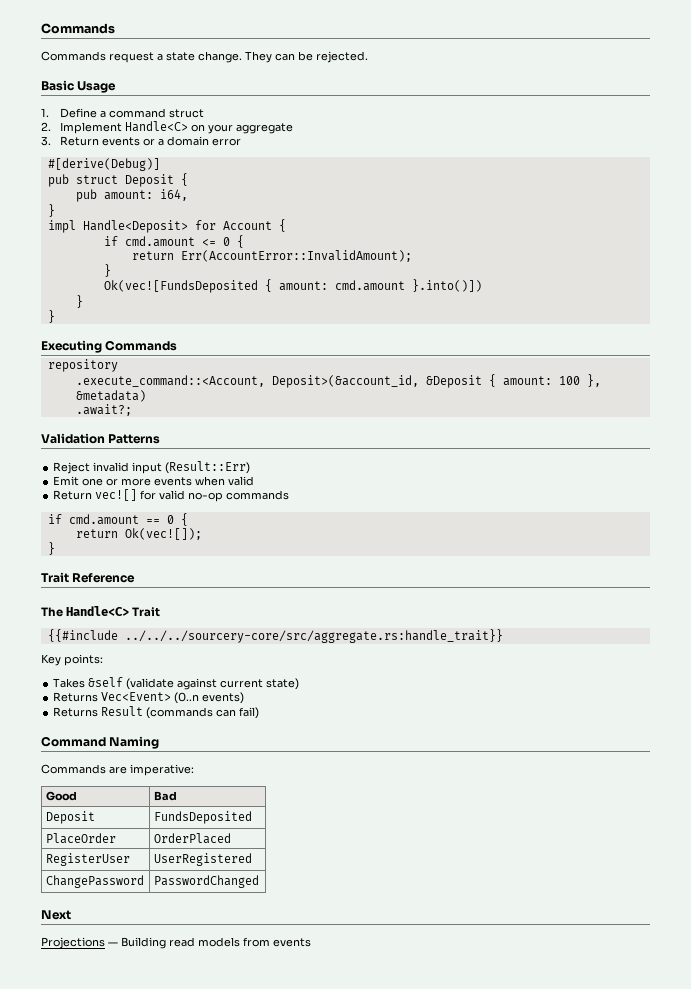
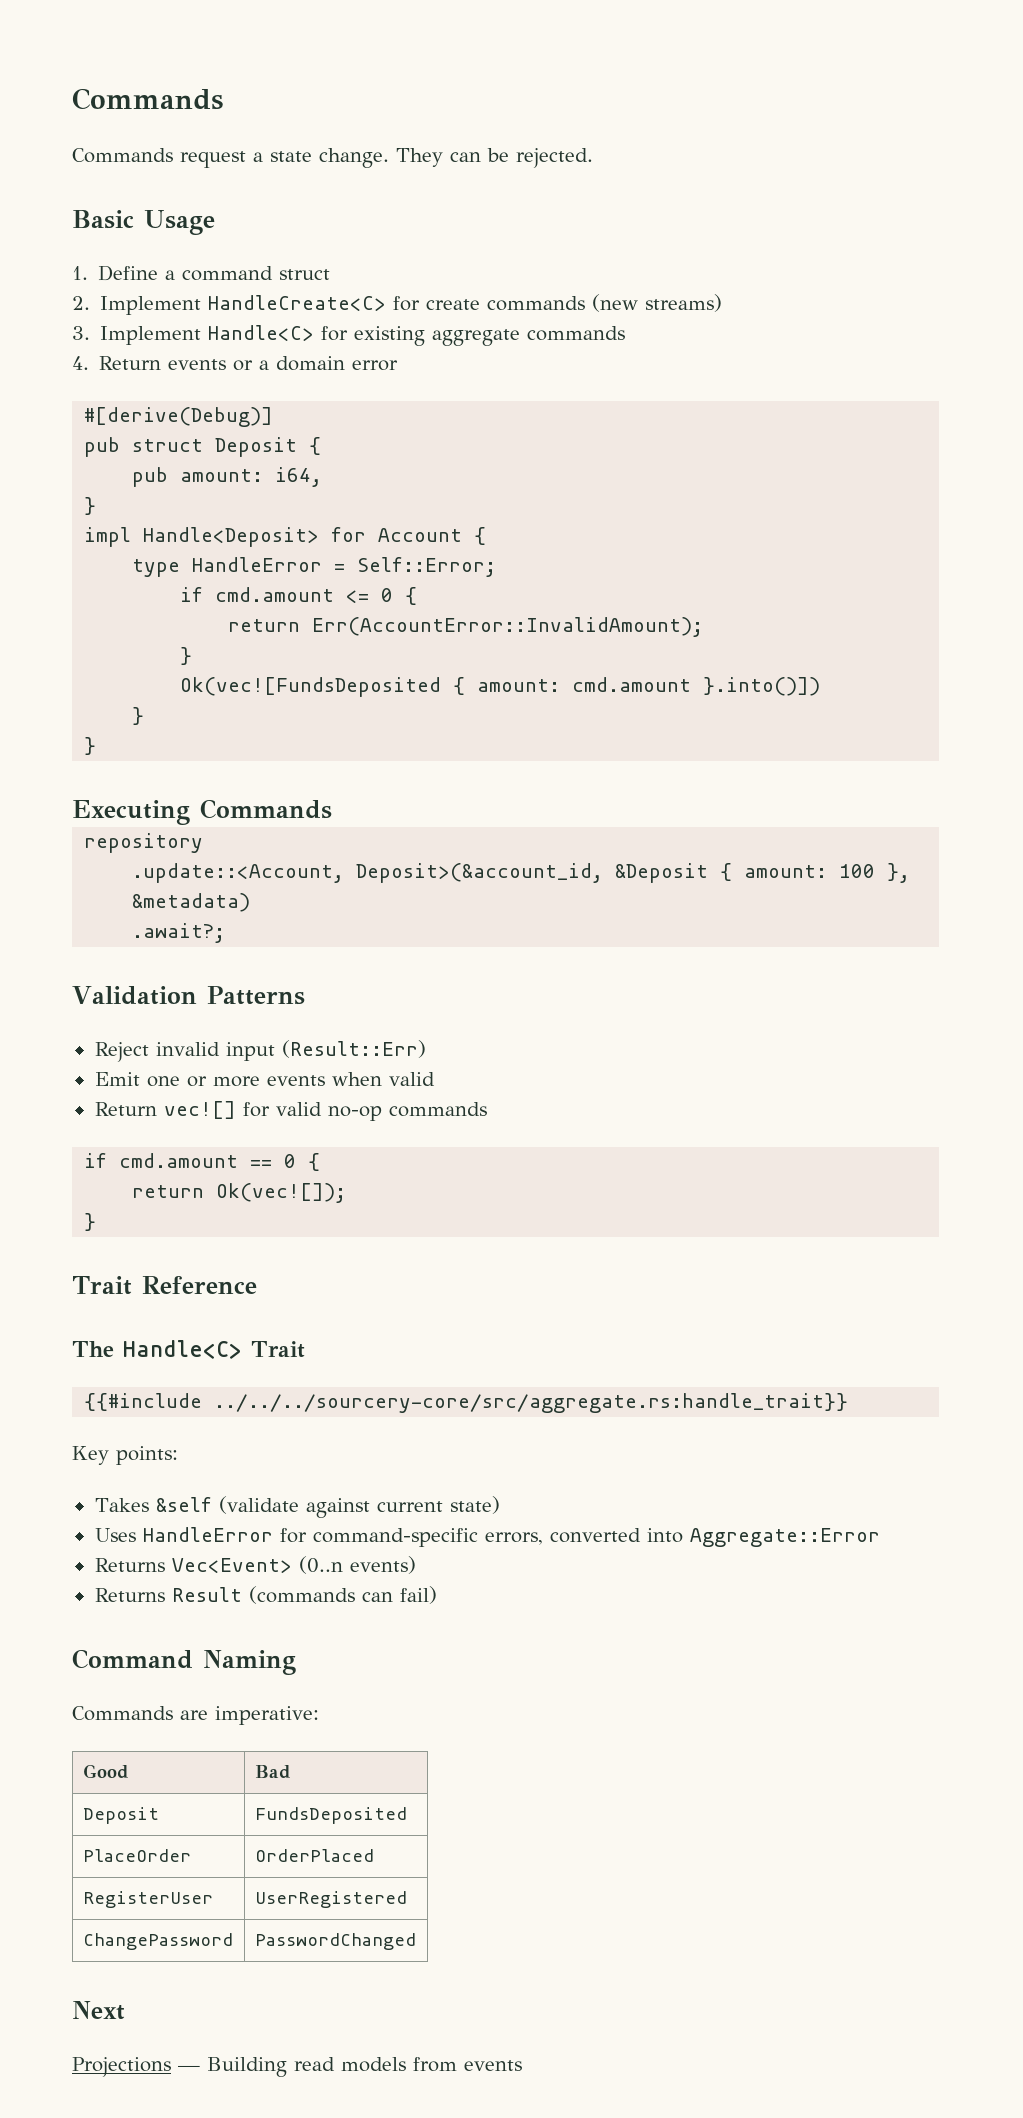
- 2. Implement Handle<C> on your aggregate
- 3. Return events or a domain error
+ 2. Implement HandleCreate<C> for create commands (new streams)
+ 3. Implement Handle<C> for existing aggregate commands
+ 4. Return events or a domain error
+ type HandleError = Self::Error;
- .execute_command::<Account, Deposit>(&account_id, &Deposit { amount: 100 }, &metadata)
+ .update::<Account, Deposit>(&account_id, &Deposit { amount: 100 }, &metadata)
+ Uses HandleError for command-specific errors, converted into Aggregate::Error

